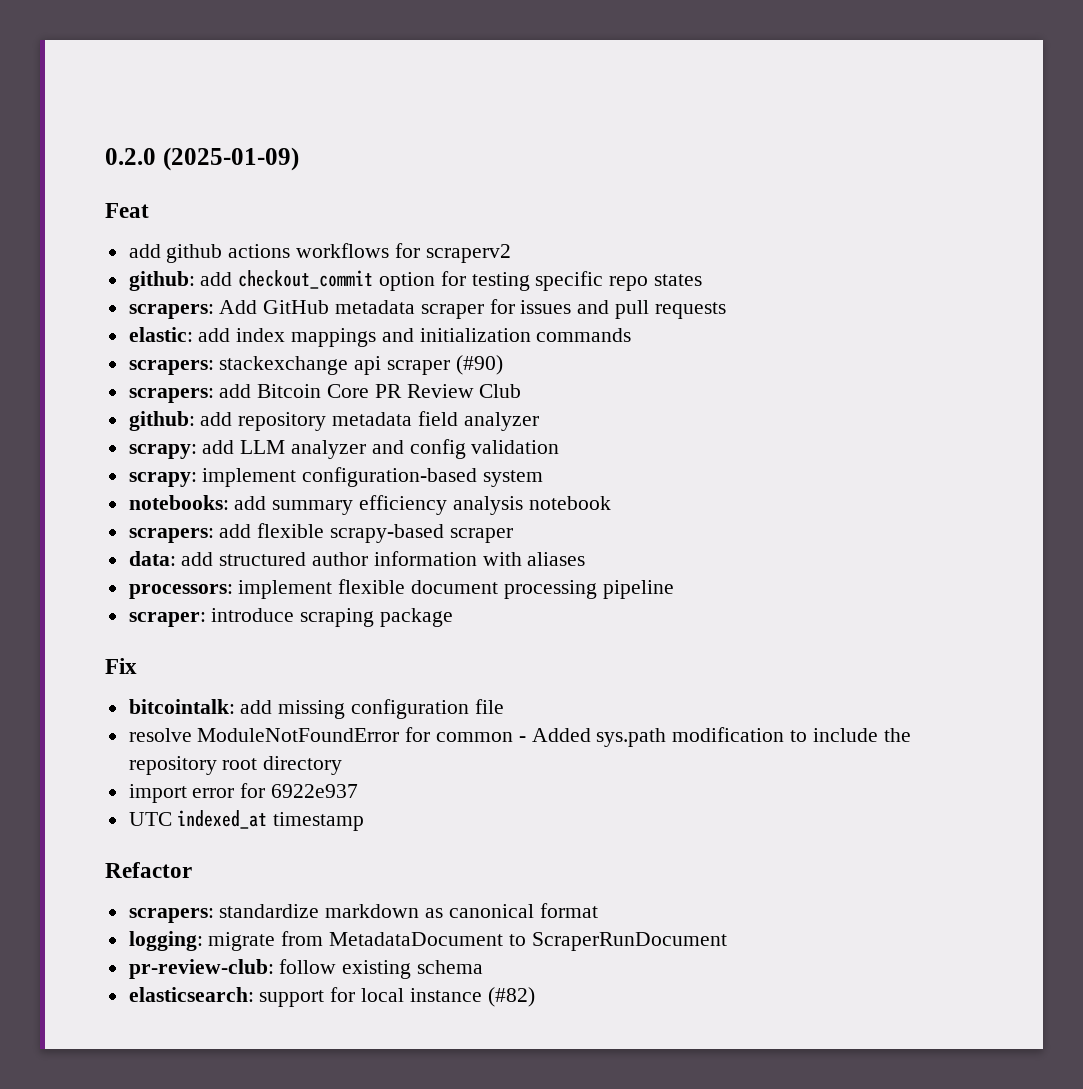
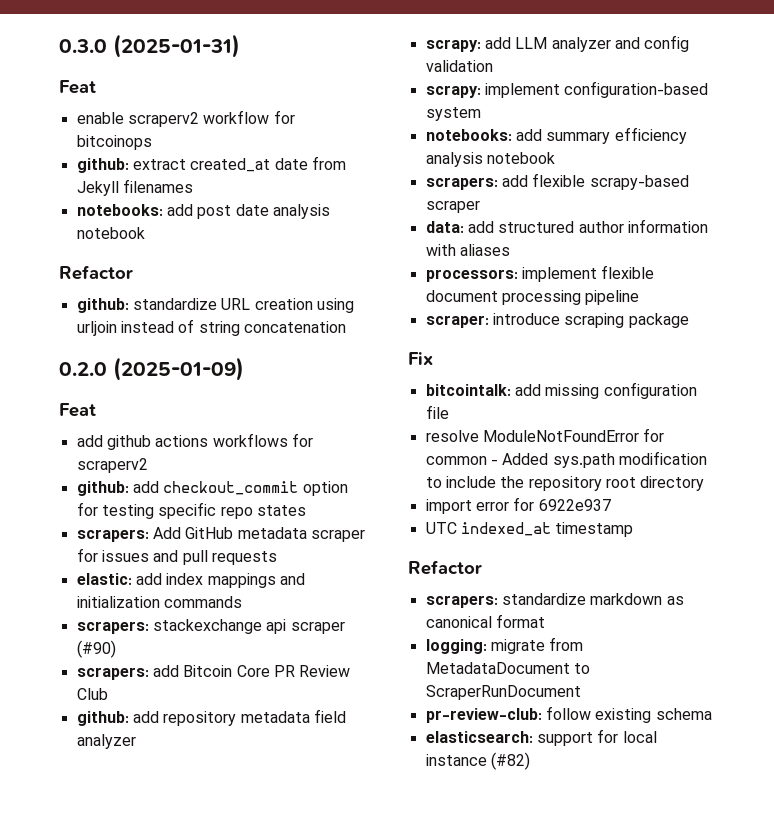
+ 0.3.0 (2025-01-31)
+ Feat
+ enable scraperv2 workflow for bitcoinops
+ github: extract created_at date from Jekyll filenames
+ notebooks: add post date analysis notebook
+ Refactor
+ github: standardize URL creation using urljoin instead of string concatenation

